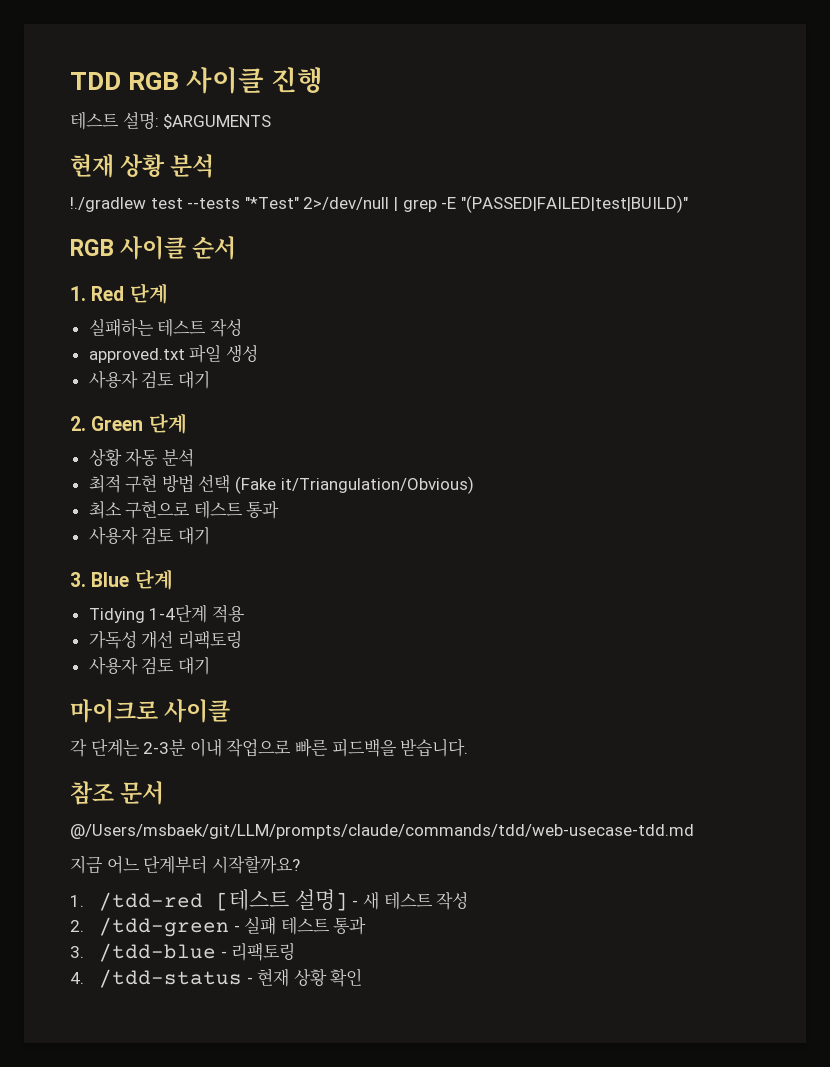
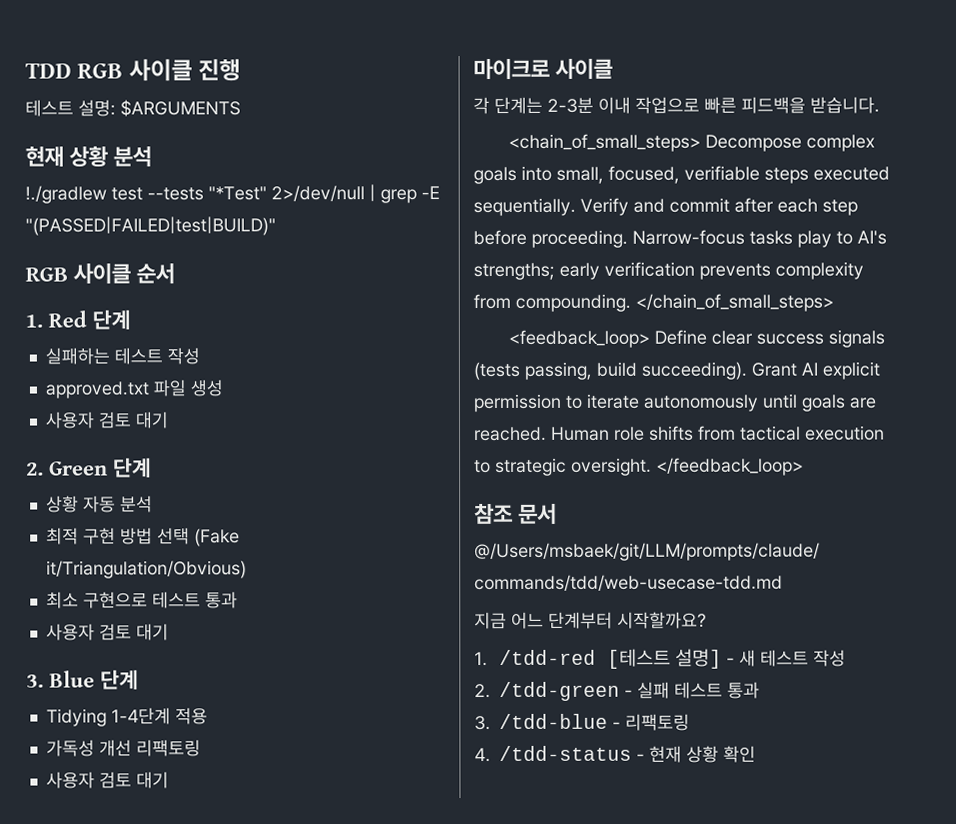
+ <chain_of_small_steps> Decompose complex goals into small, focused, verifiable steps executed sequentially. Verify and commit after each step before proceeding. Narrow-focus tasks play to AI's strengths; early verification prevents complexity from compounding. </chain_of_small_steps>
+ <feedback_loop> Define clear success signals (tests passing, build succeeding). Grant AI explicit permission to iterate autonomously until goals are reached. Human role shifts from tactical execution to strategic oversight. </feedback_loop>

